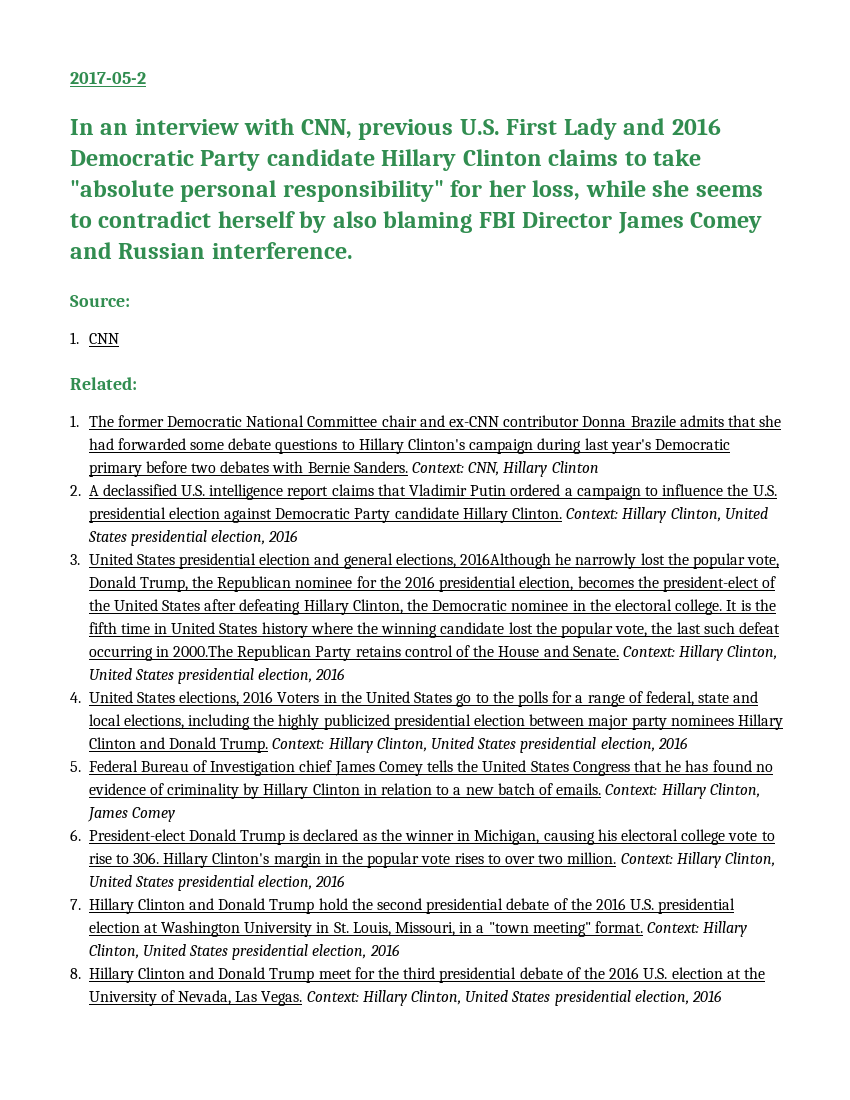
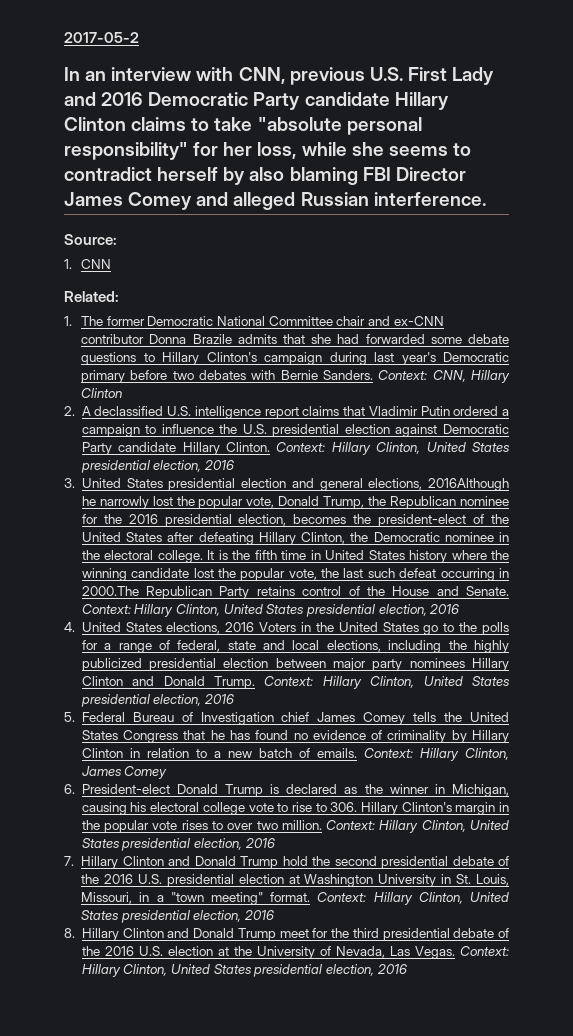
- In an interview with CNN, previous U.S. First Lady and 2016 Democratic Party candidate Hillary Clinton claims to take "absolute personal responsibility" for her loss, while she seems to contradict herself by also blaming FBI Director James Comey and Russian interference.
+ In an interview with CNN, previous U.S. First Lady and 2016 Democratic Party candidate Hillary Clinton claims to take "absolute personal responsibility" for her loss, while she seems to contradict herself by also blaming FBI Director James Comey and alleged Russian interference.

